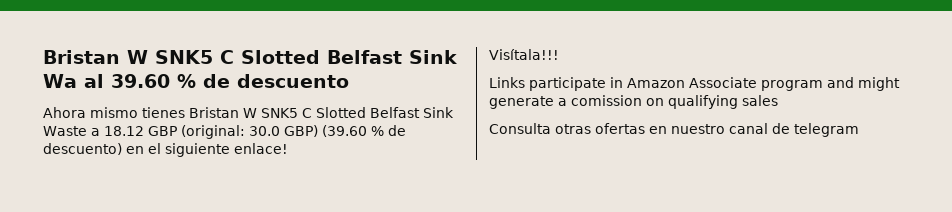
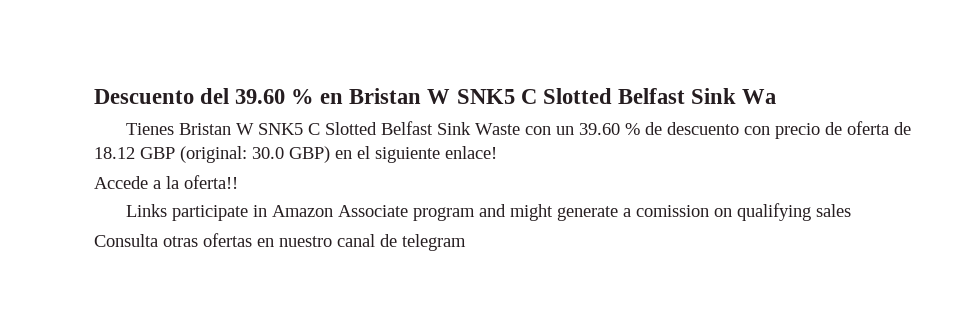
- Bristan W SNK5 C Slotted Belfast Sink Wa al 39.60 % de descuento
- Ahora mismo tienes Bristan W SNK5 C Slotted Belfast Sink Waste a 18.12 GBP (original: 30.0 GBP) (39.60 % de descuento) en el siguiente enlace!
+ Descuento del 39.60 % en Bristan W SNK5 C Slotted Belfast Sink Wa
+ Tienes Bristan W SNK5 C Slotted Belfast Sink Waste con un 39.60 % de descuento con precio de oferta de 18.12 GBP (original: 30.0 GBP) en el siguiente enlace!
- Visítala!!!
+ Accede a la oferta!!

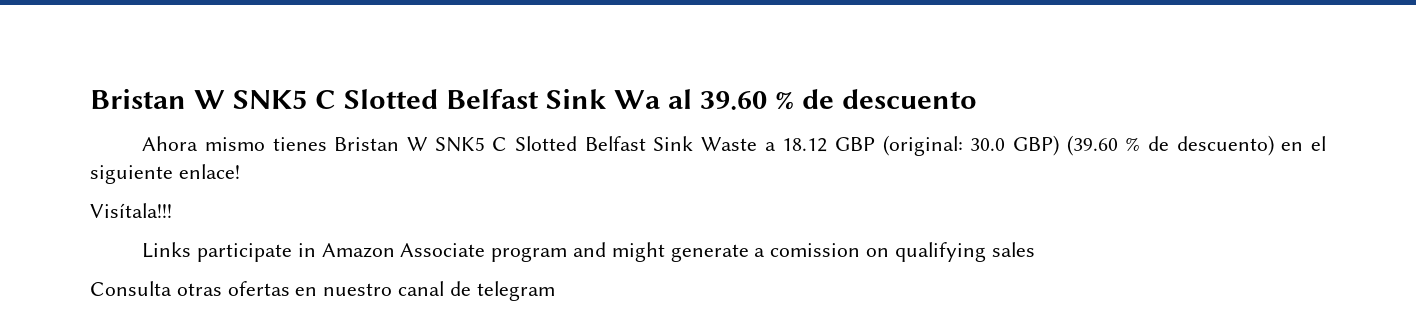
- Descuento del 39.60 % en Bristan W SNK5 C Slotted Belfast Sink Wa
- Tienes Bristan W SNK5 C Slotted Belfast Sink Waste con un 39.60 % de descuento con precio de oferta de 18.12 GBP (original: 30.0 GBP) en el siguiente enlace!
+ Bristan W SNK5 C Slotted Belfast Sink Wa al 39.60 % de descuento
+ Ahora mismo tienes Bristan W SNK5 C Slotted Belfast Sink Waste a 18.12 GBP (original: 30.0 GBP) (39.60 % de descuento) en el siguiente enlace!
- Accede a la oferta!!
+ Visítala!!!

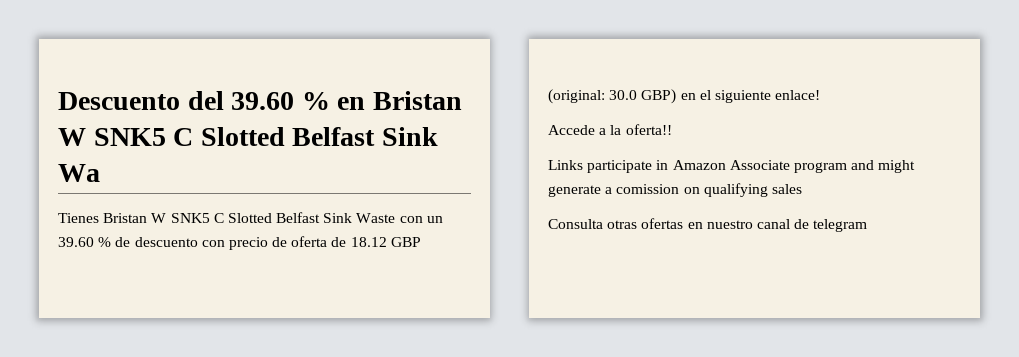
- Bristan W SNK5 C Slotted Belfast Sink Wa al 39.60 % de descuento
- Ahora mismo tienes Bristan W SNK5 C Slotted Belfast Sink Waste a 18.12 GBP (original: 30.0 GBP) (39.60 % de descuento) en el siguiente enlace!
+ Descuento del 39.60 % en Bristan W SNK5 C Slotted Belfast Sink Wa
+ Tienes Bristan W SNK5 C Slotted Belfast Sink Waste con un 39.60 % de descuento con precio de oferta de 18.12 GBP (original: 30.0 GBP) en el siguiente enlace!
- Visítala!!!
+ Accede a la oferta!!

